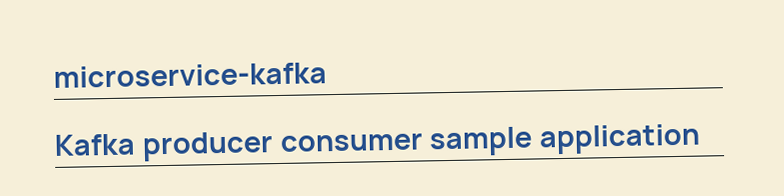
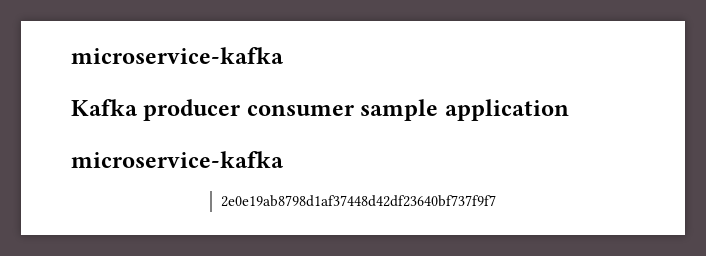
  Kafka producer consumer sample application
+ microservice-kafka
+ 2e0e19ab8798d1af37448d42df23640bf737f9f7

